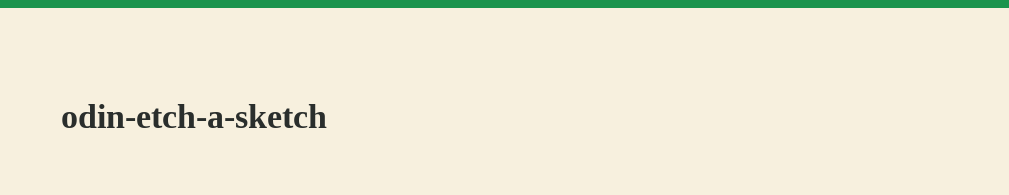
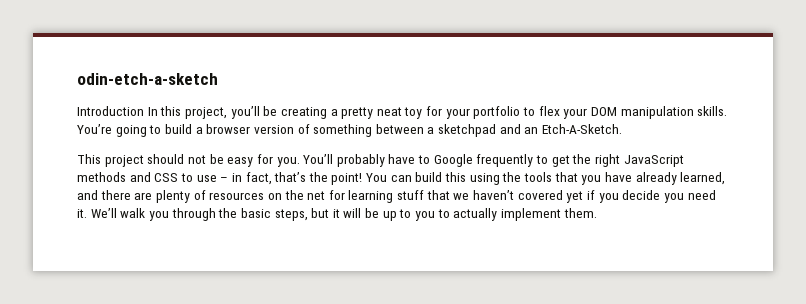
+ Introduction In this project, you’ll be creating a pretty neat toy for your portfolio to flex your DOM manipulation skills. You’re going to build a browser version of something between a sketchpad and an Etch-A-Sketch.
+ This project should not be easy for you. You’ll probably have to Google frequently to get the right JavaScript methods and CSS to use – in fact, that’s the point! You can build this using the tools that you have already learned, and there are plenty of resources on the net for learning stuff that we haven’t covered yet if you decide you need it. We’ll walk you through the basic steps, but it will be up to you to actually implement them.

